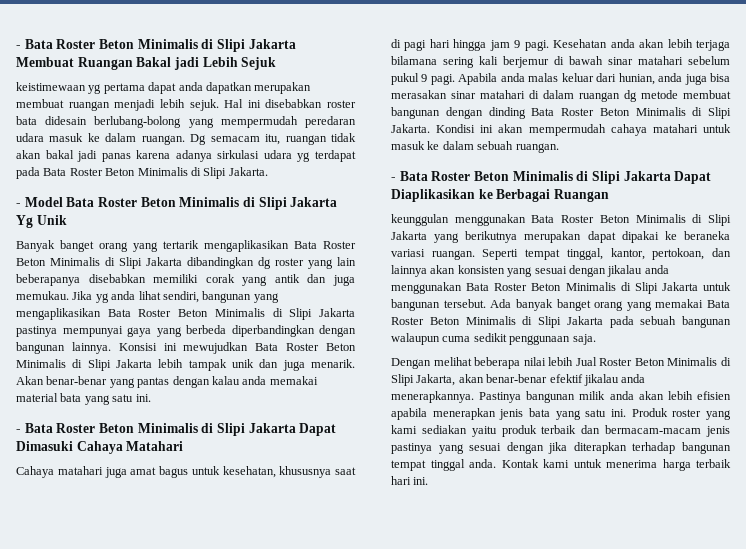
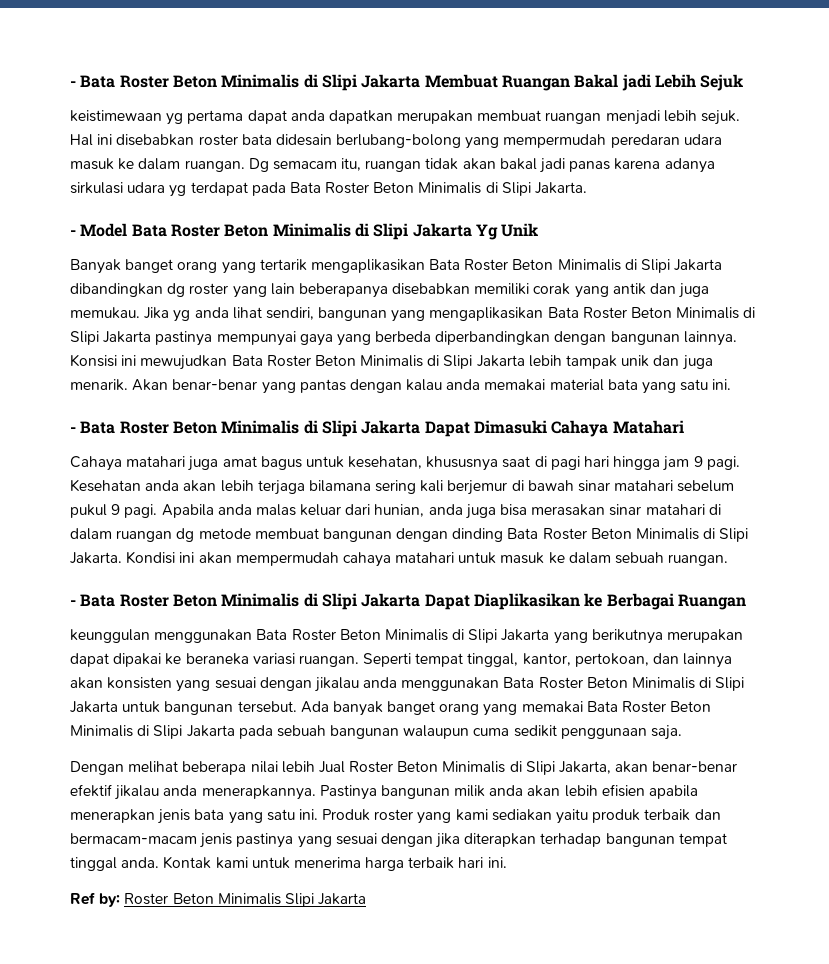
+ Ref by: Roster Beton Minimalis Slipi Jakarta

